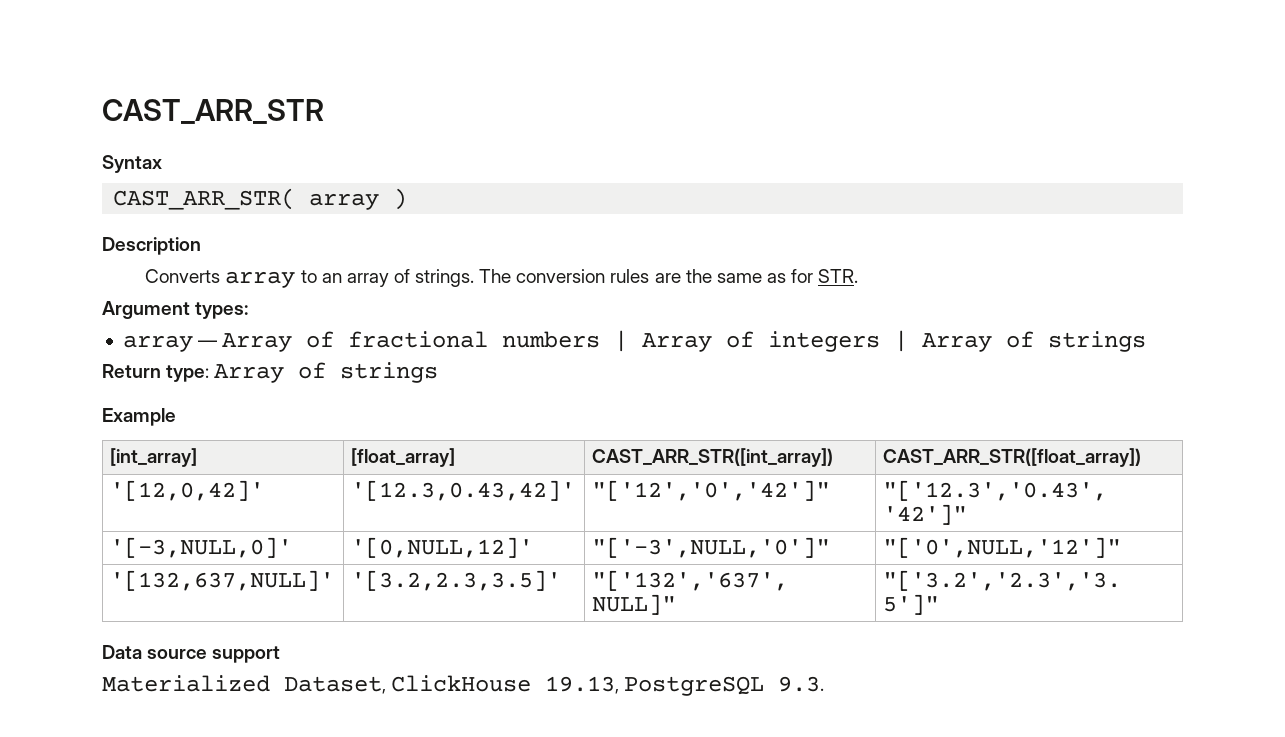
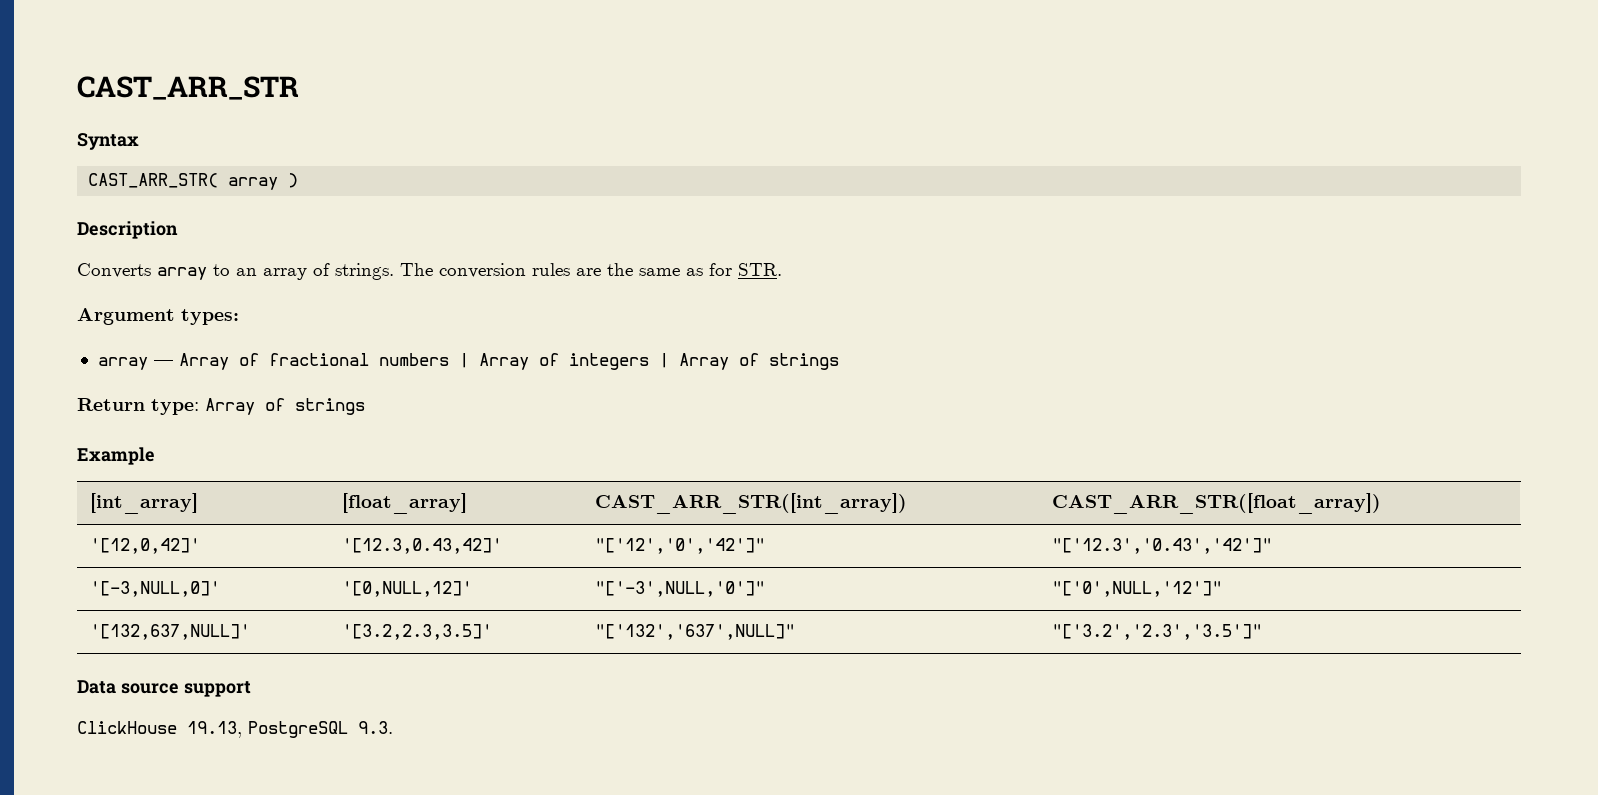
- Materialized Dataset, ClickHouse 19.13, PostgreSQL 9.3.
+ ClickHouse 19.13, PostgreSQL 9.3.

